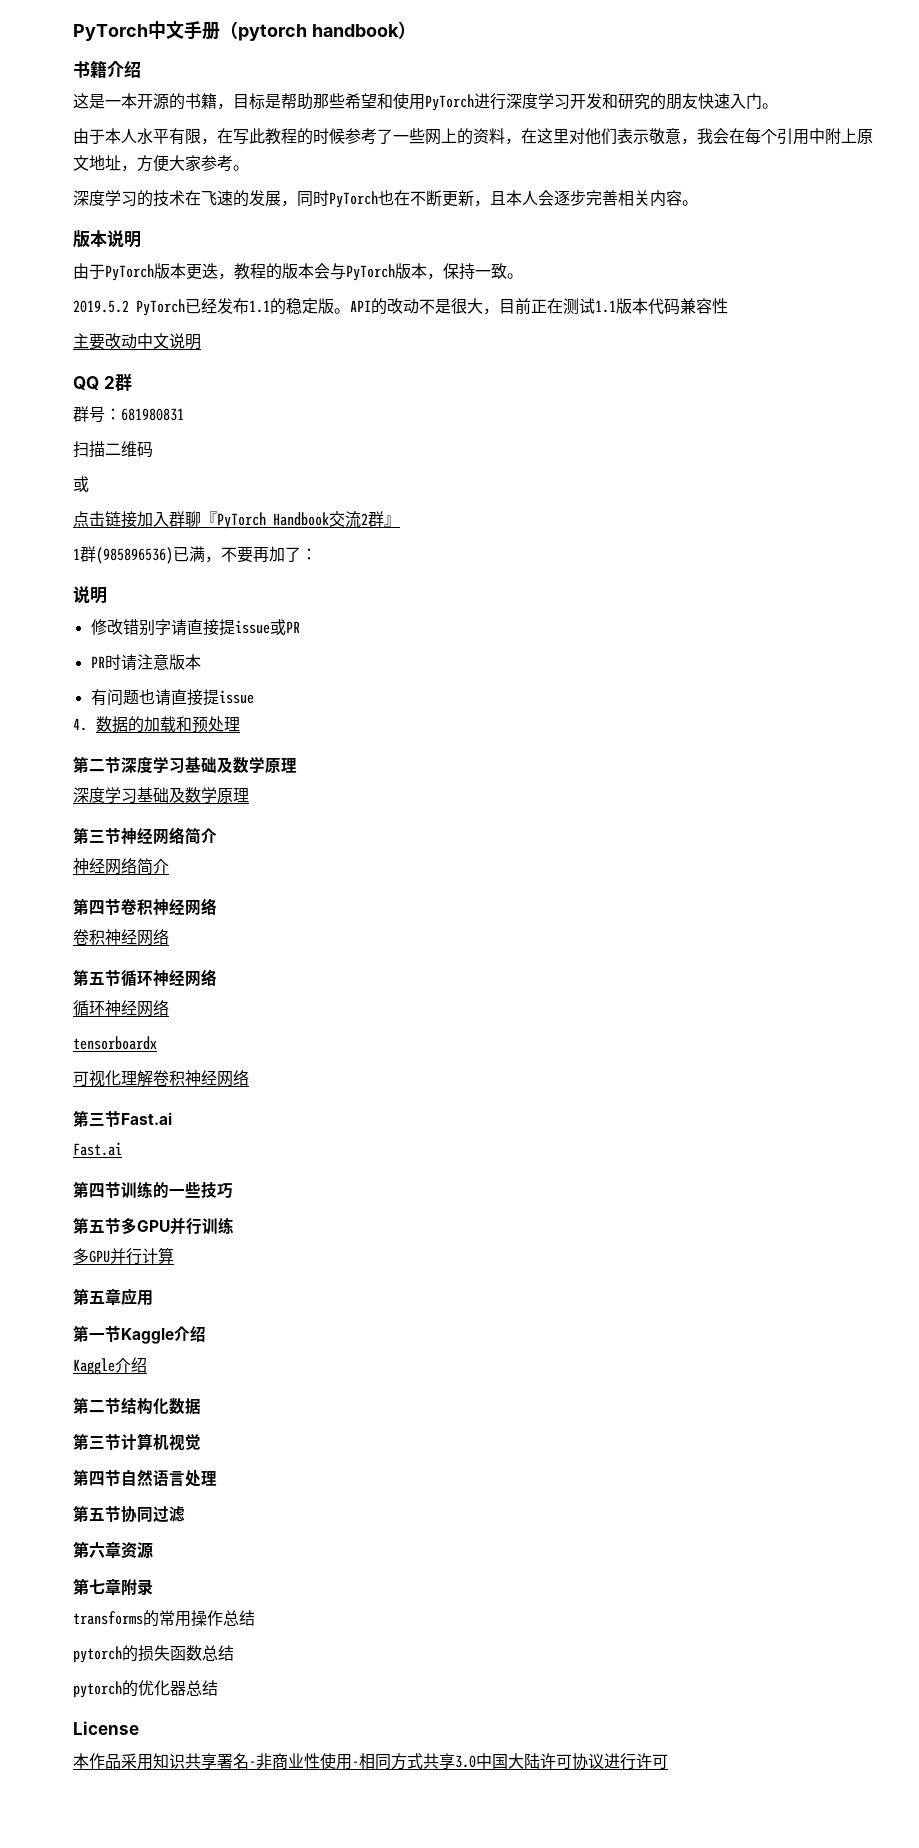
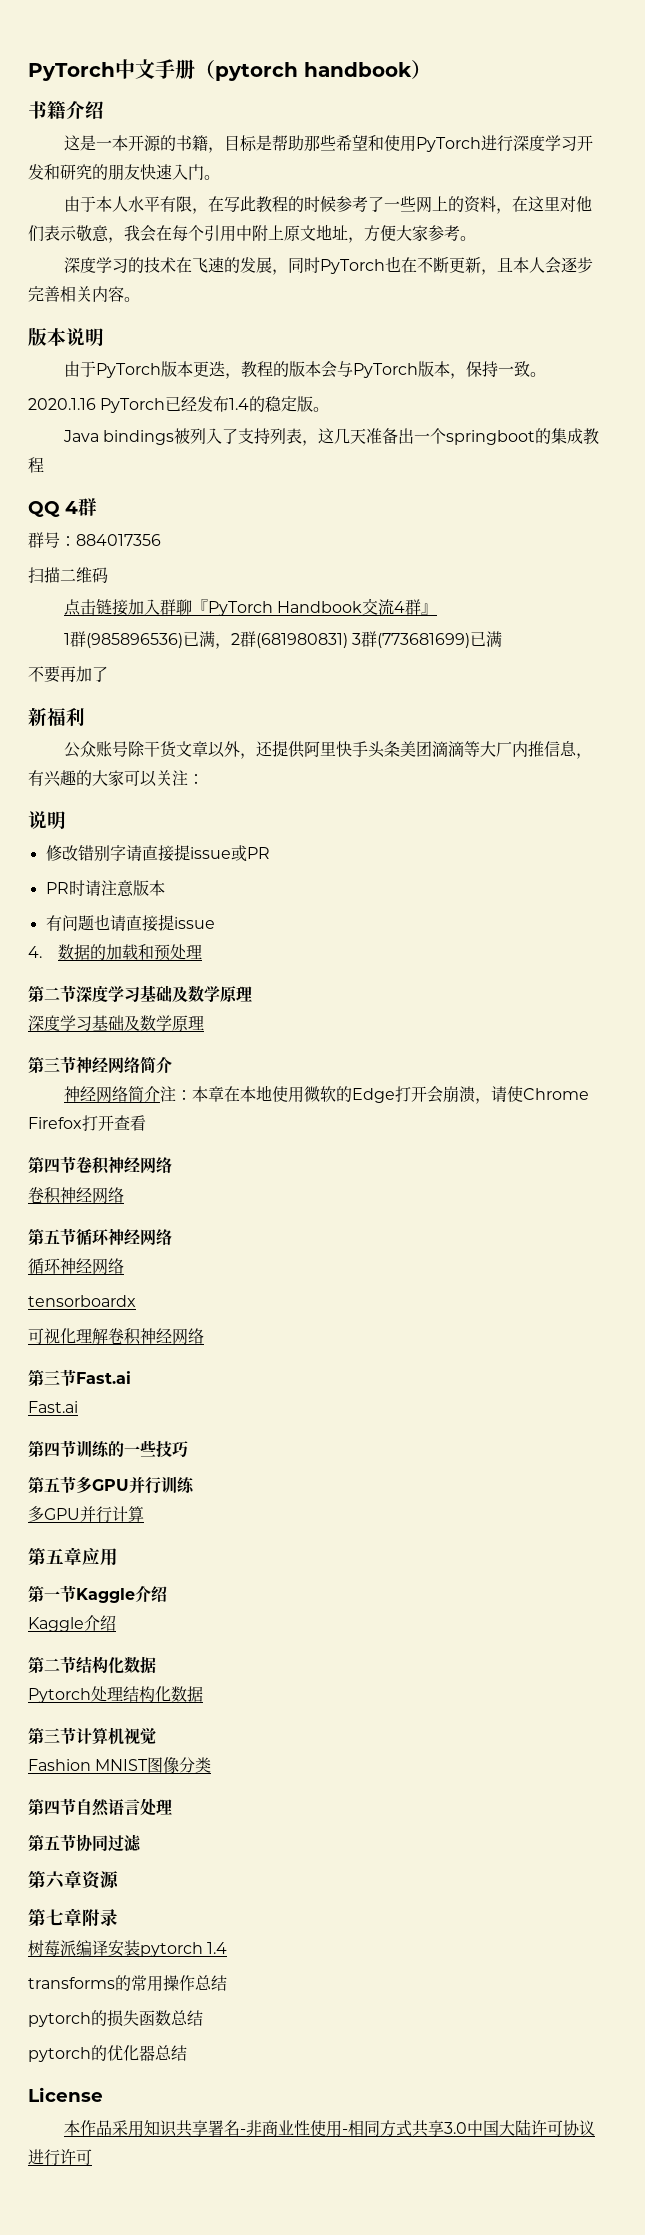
- 2019.5.2 PyTorch已经发布1.1的稳定版。API的改动不是很大，目前正在测试1.1版本代码兼容性
- 主要改动中文说明
+ 2020.1.16 PyTorch已经发布1.4的稳定版。
+ Java bindings被列入了支持列表，这几天准备出一个springboot的集成教程
- QQ 2群
+ QQ 4群
- 群号：681980831
+ 群号：884017356
  扫描二维码
- 或
- 点击链接加入群聊『PyTorch Handbook交流2群』
+ 点击链接加入群聊『PyTorch Handbook交流4群』
- 1群(985896536)已满，不要再加了：
+ 1群(985896536)已满，2群(681980831) 3群(773681699)已满
+ 不要再加了
+ 新福利
+ 公众账号除干货文章以外，还提供阿里快手头条美团滴滴等大厂内推信息，有兴趣的大家可以关注：
  第三节神经网络简介
- 神经网络简介
+ 神经网络简介注：本章在本地使用微软的Edge打开会崩溃，请使Chrome Firefox打开查看
+ Pytorch处理结构化数据
+ Fashion MNIST图像分类
+ 树莓派编译安装pytorch 1.4

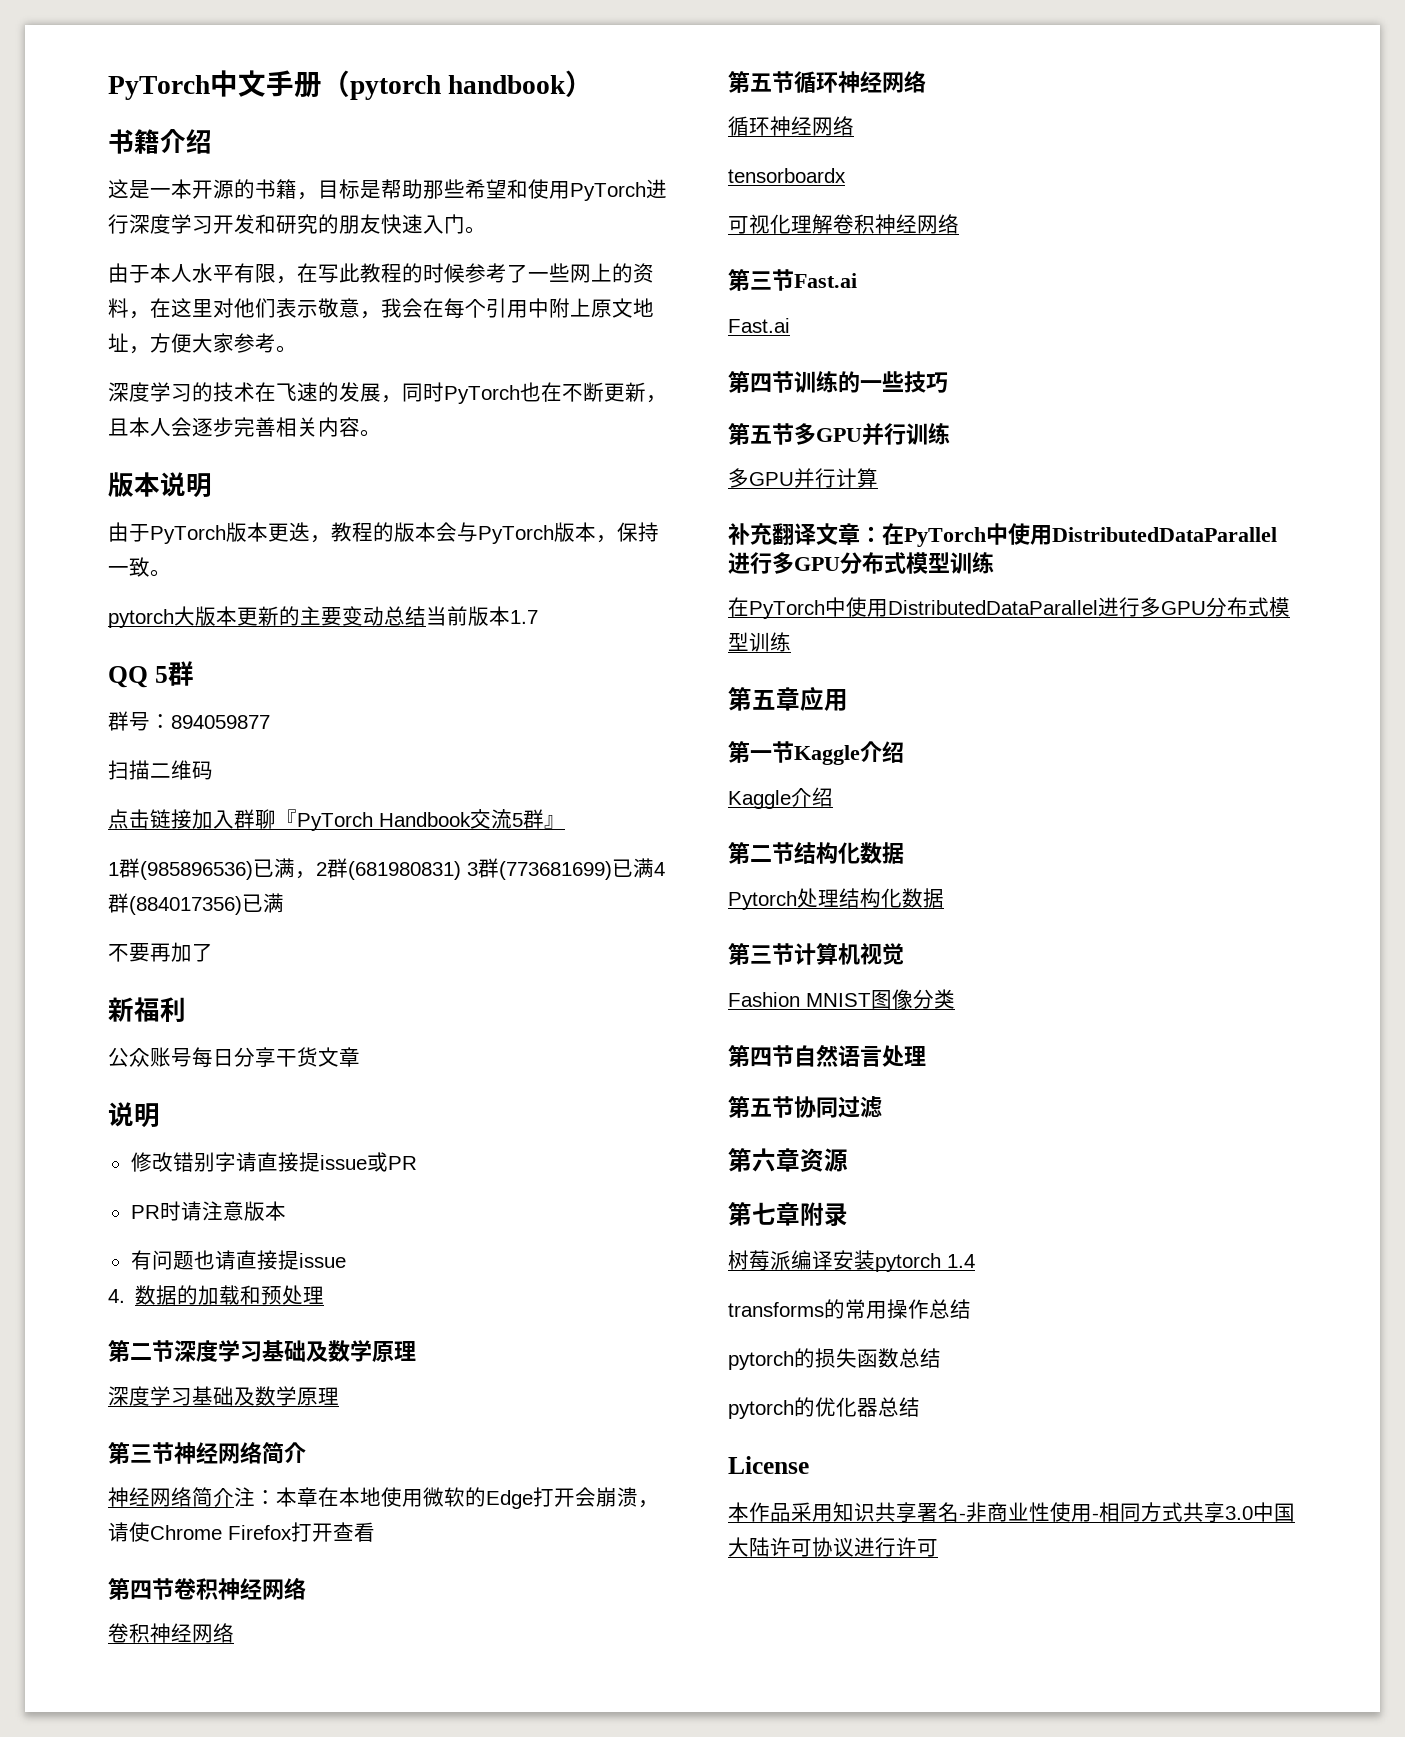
- 2020.1.16 PyTorch已经发布1.4的稳定版。
- Java bindings被列入了支持列表，这几天准备出一个springboot的集成教程
+ pytorch大版本更新的主要变动总结当前版本1.7
- QQ 4群
+ QQ 5群
- 群号：884017356
+ 群号：894059877
- 点击链接加入群聊『PyTorch Handbook交流4群』
+ 点击链接加入群聊『PyTorch Handbook交流5群』
- 1群(985896536)已满，2群(681980831) 3群(773681699)已满
+ 1群(985896536)已满，2群(681980831) 3群(773681699)已满4群(884017356)已满
- 公众账号除干货文章以外，还提供阿里快手头条美团滴滴等大厂内推信息，有兴趣的大家可以关注：
+ 公众账号每日分享干货文章
+ 补充翻译文章：在PyTorch中使用DistributedDataParallel进行多GPU分布式模型训练
+ 在PyTorch中使用DistributedDataParallel进行多GPU分布式模型训练

